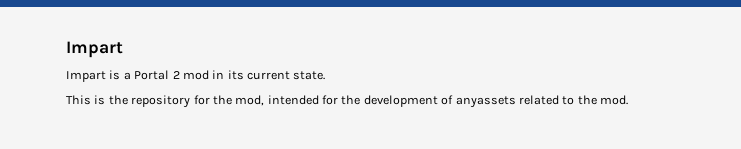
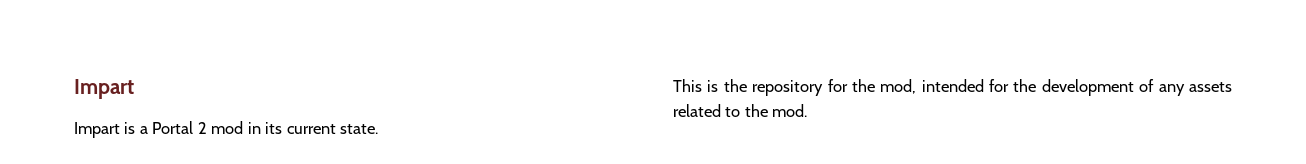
- This is the repository for the mod, intended for the development of anyassets related to the mod.
+ This is the repository for the mod, intended for the development of any assets related to the mod.

